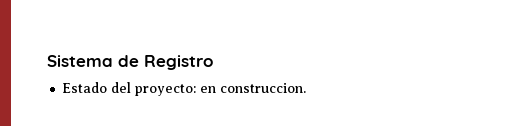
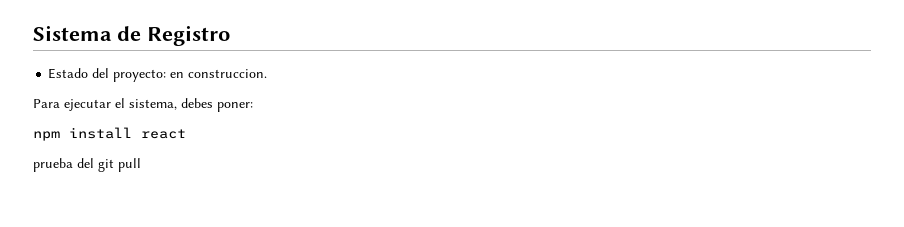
+ Para ejecutar el sistema, debes poner:
+ npm install react
+ prueba del git pull

